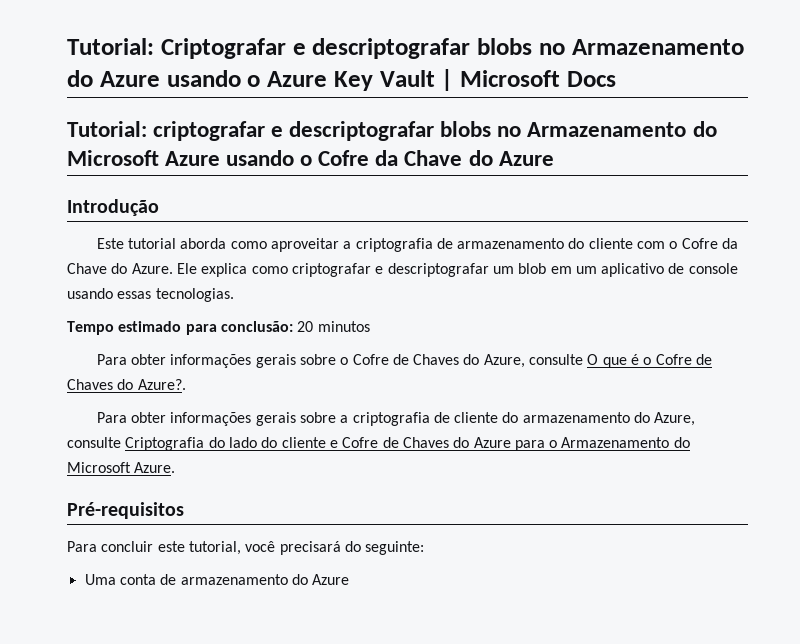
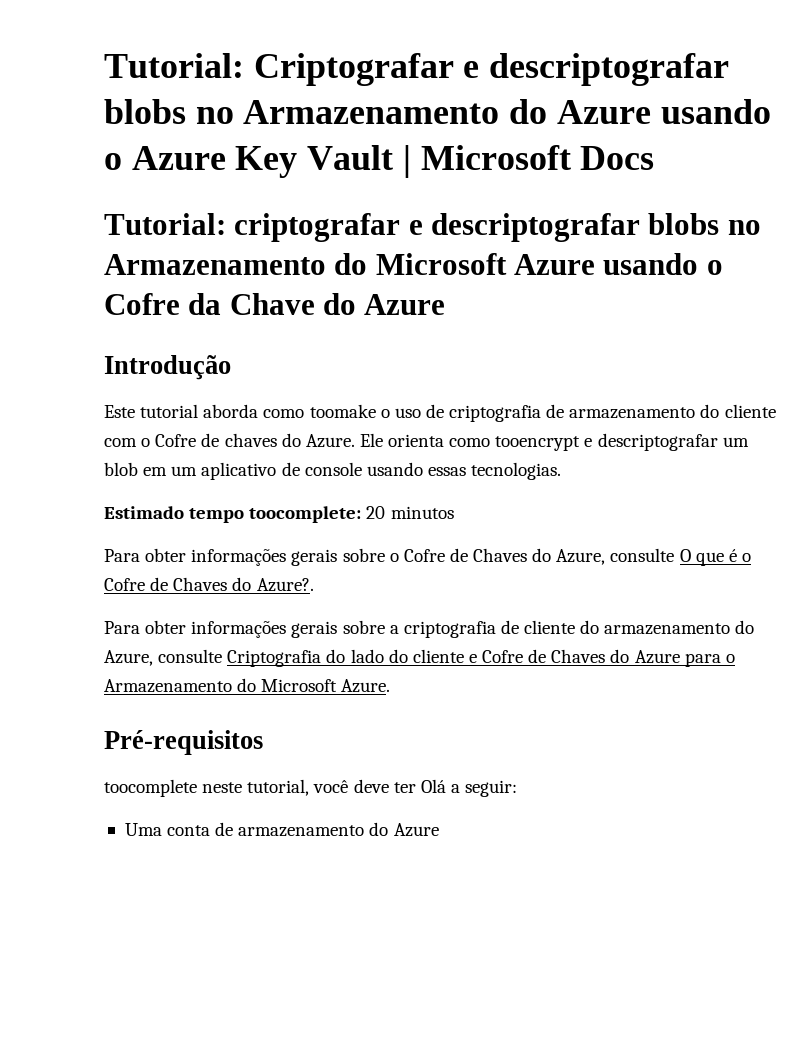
- Este tutorial aborda como aproveitar a criptografia de armazenamento do cliente com o Cofre da Chave do Azure.
+ Este tutorial aborda como toomake o uso de criptografia de armazenamento do cliente com o Cofre de chaves do Azure.
- Ele explica como criptografar e descriptografar um blob em um aplicativo de console usando essas tecnologias.
+ Ele orienta como tooencrypt e descriptografar um blob em um aplicativo de console usando essas tecnologias.
- Tempo estimado para conclusão: 20 minutos
+ Estimado tempo toocomplete: 20 minutos
- Para concluir este tutorial, você precisará do seguinte:
+ toocomplete neste tutorial, você deve ter Olá a seguir:

